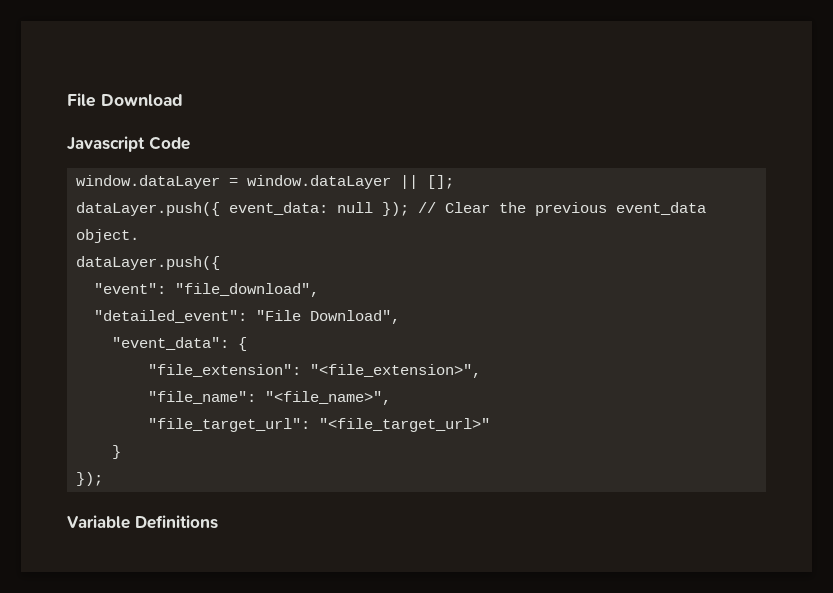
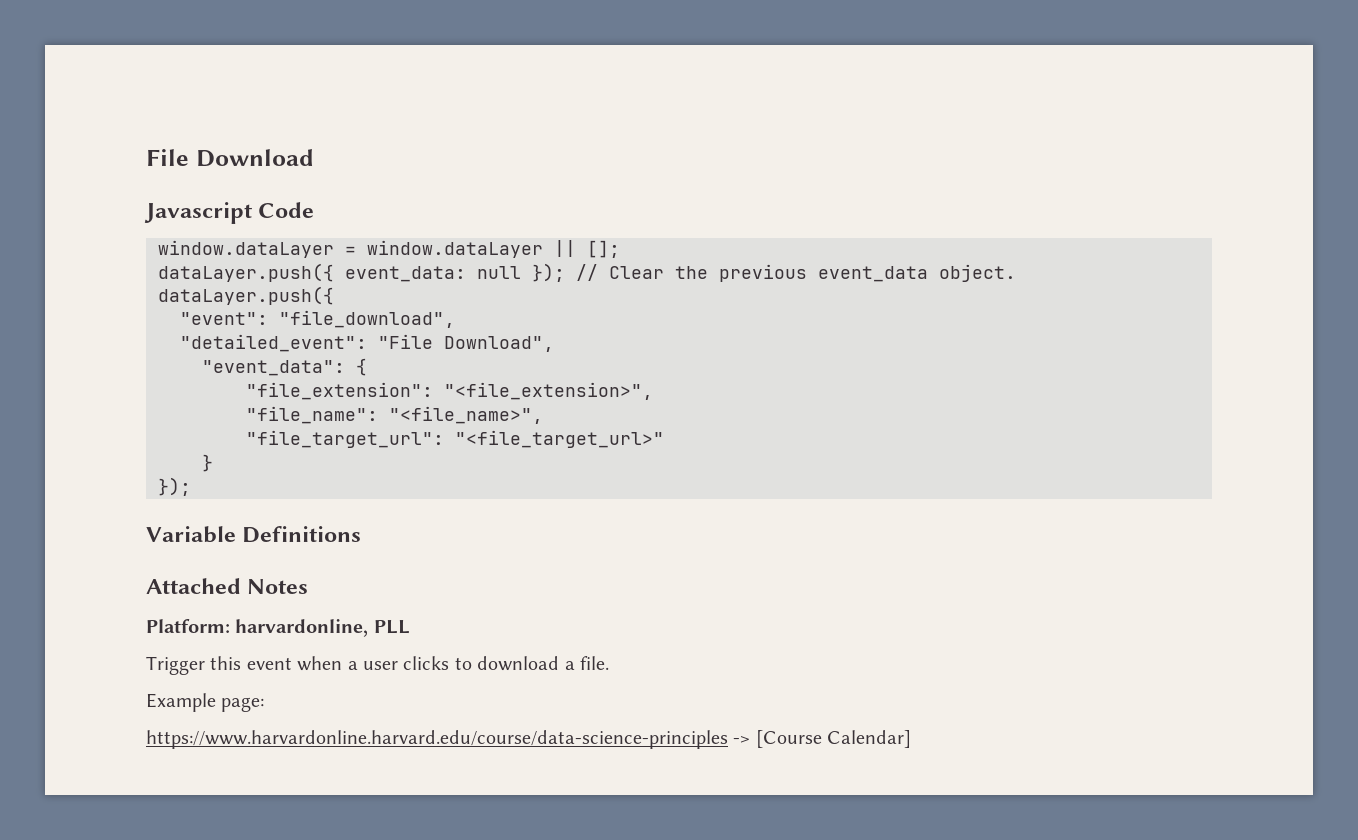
+ Attached Notes
+ Platform: harvardonline, PLL
+ Trigger this event when a user clicks to download a file.
+ Example page:
+ https://www.harvardonline.harvard.edu/course/data-science-principles -> [Course Calendar]

